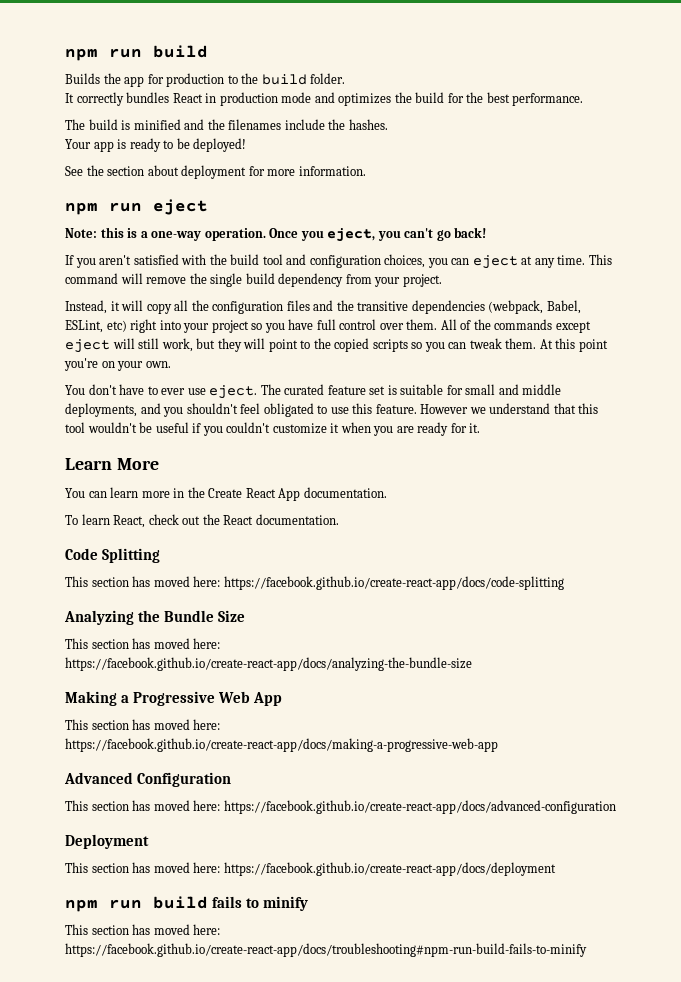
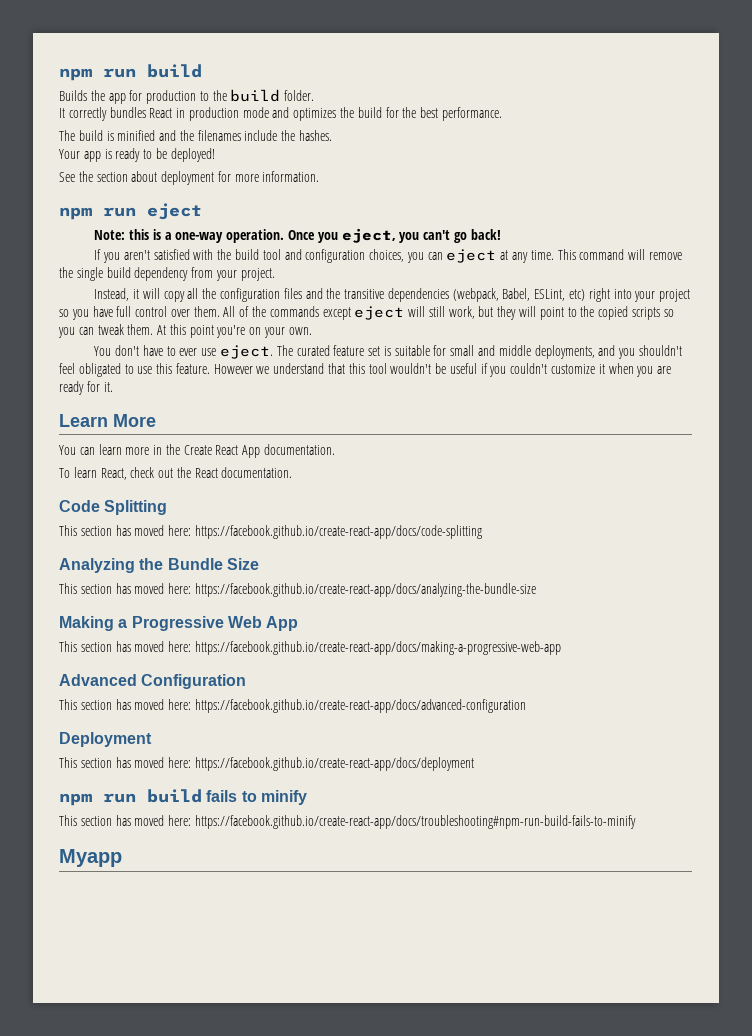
+ Myapp

